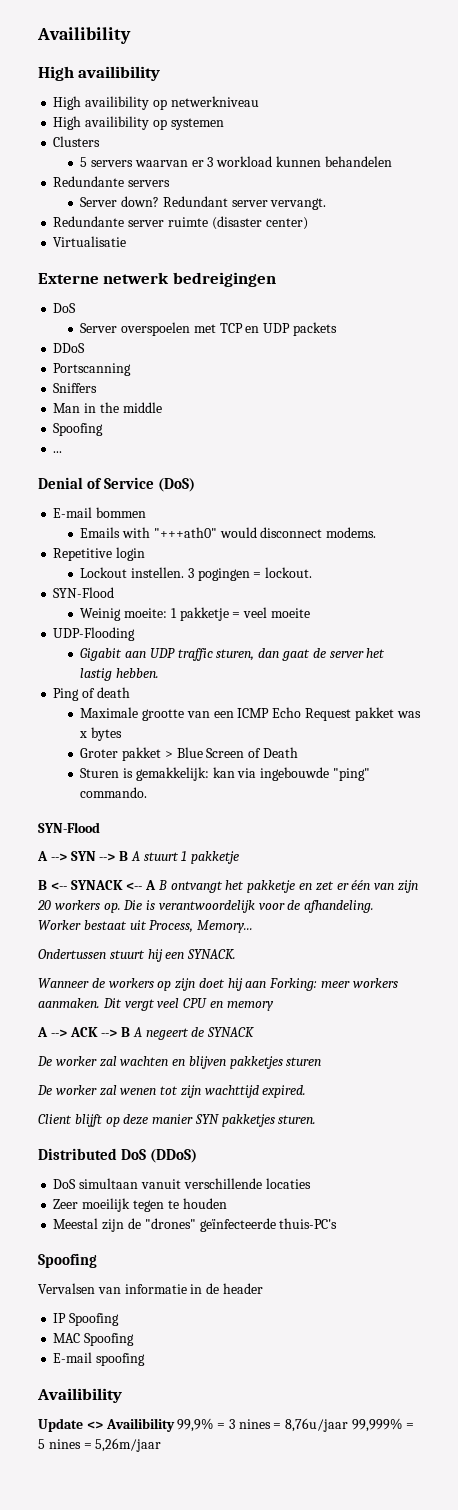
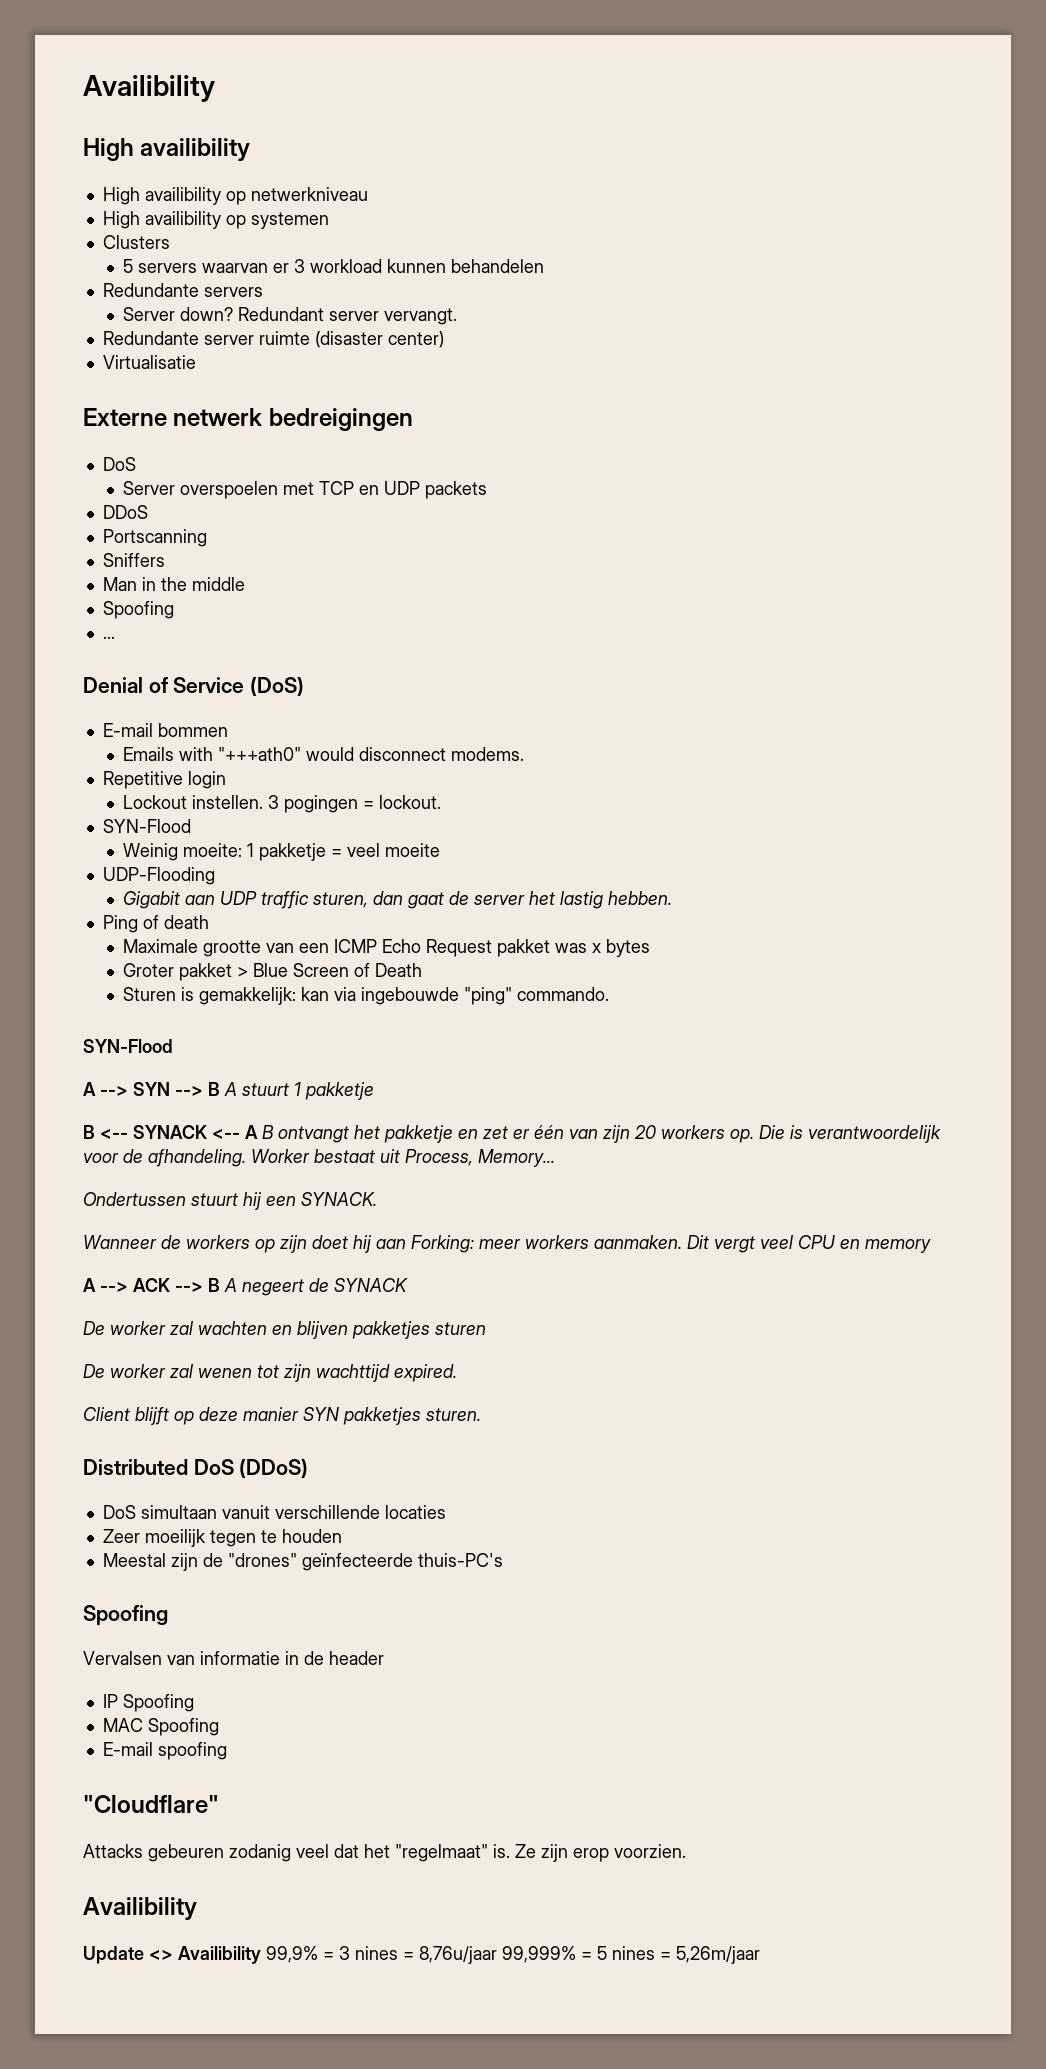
+ "Cloudflare"
+ Attacks gebeuren zodanig veel dat het "regelmaat" is. Ze zijn erop voorzien.

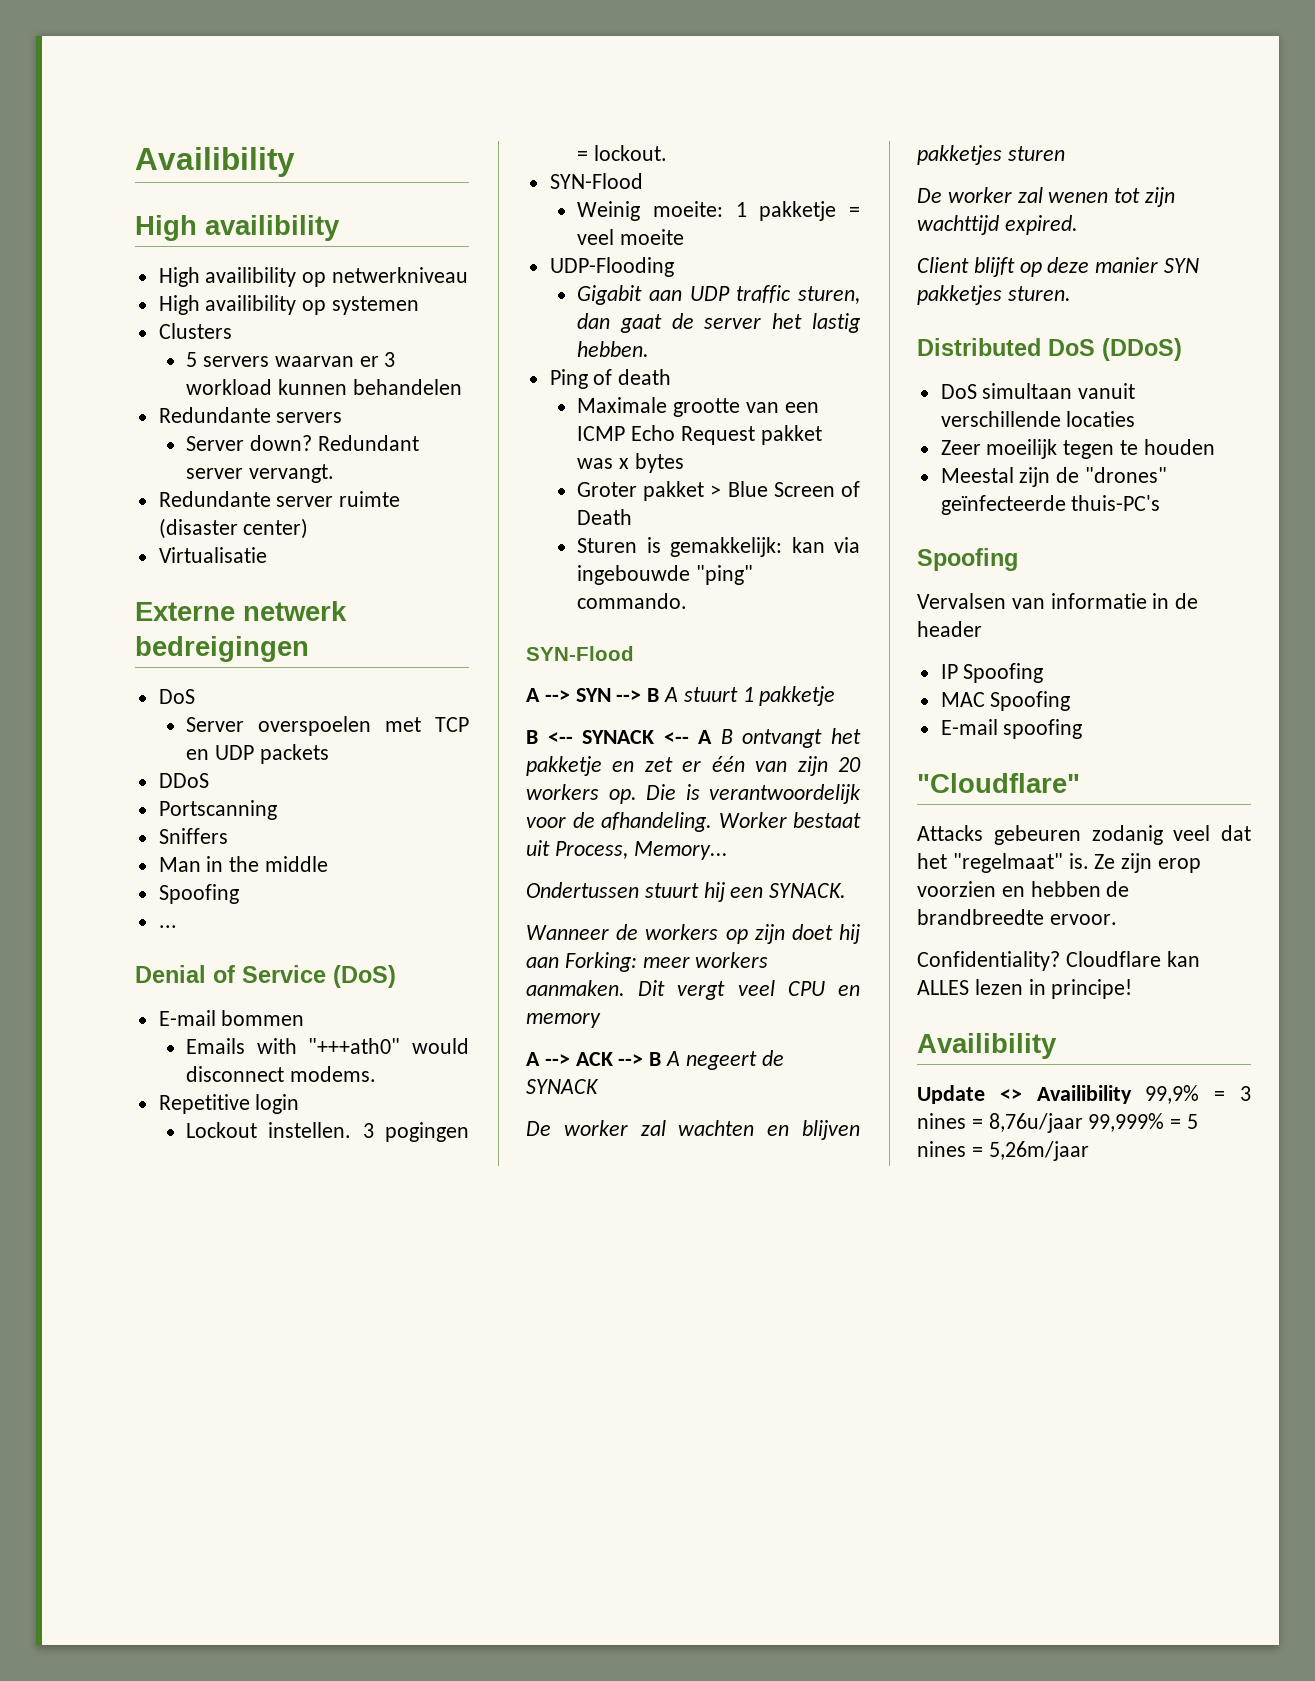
- Ze zijn erop voorzien.
+ Ze zijn erop voorzien en hebben de brandbreedte ervoor.
+ Confidentiality? Cloudflare kan ALLES lezen in principe!

